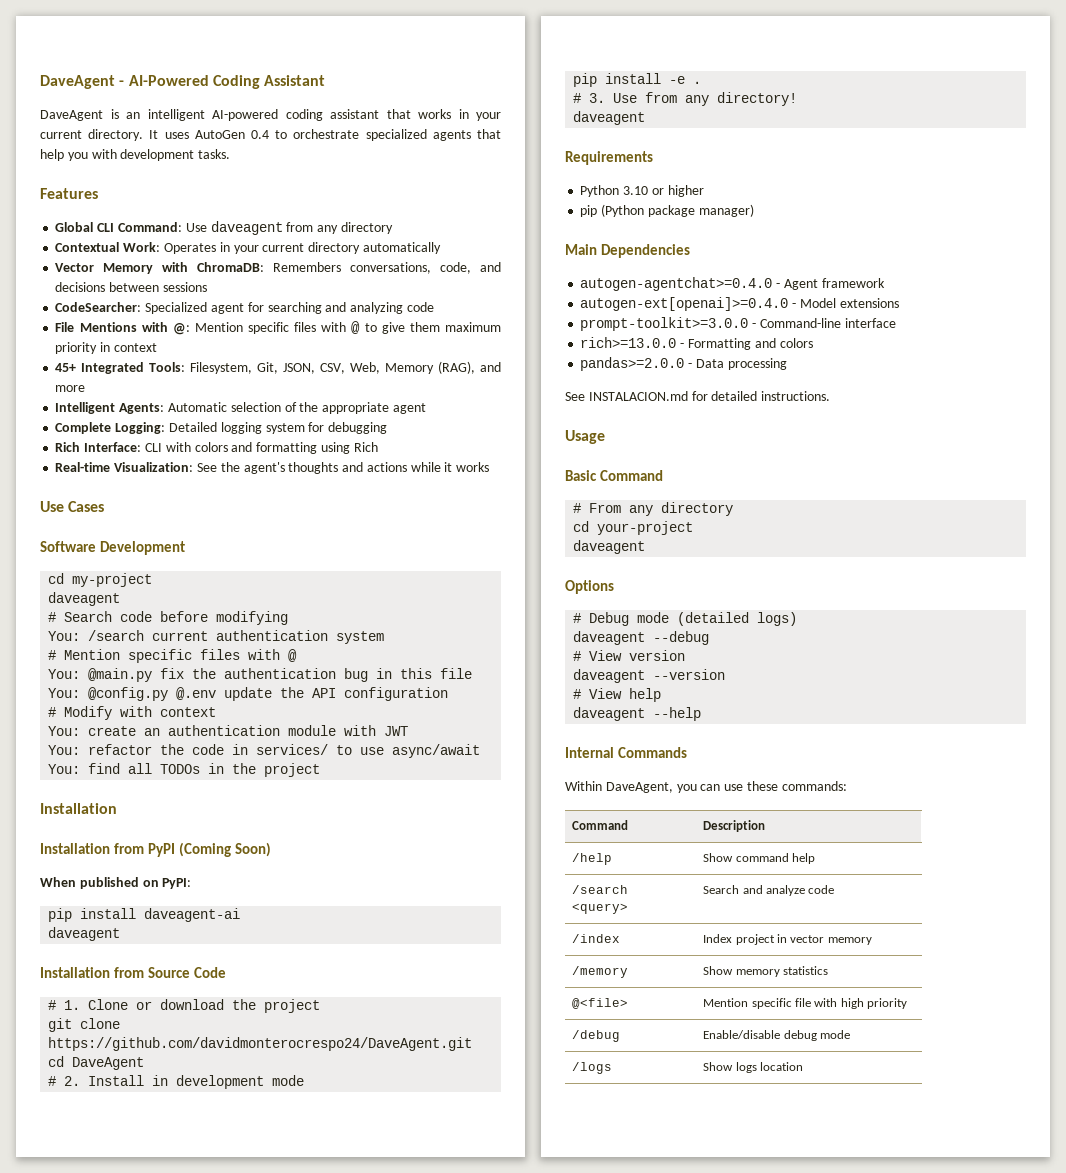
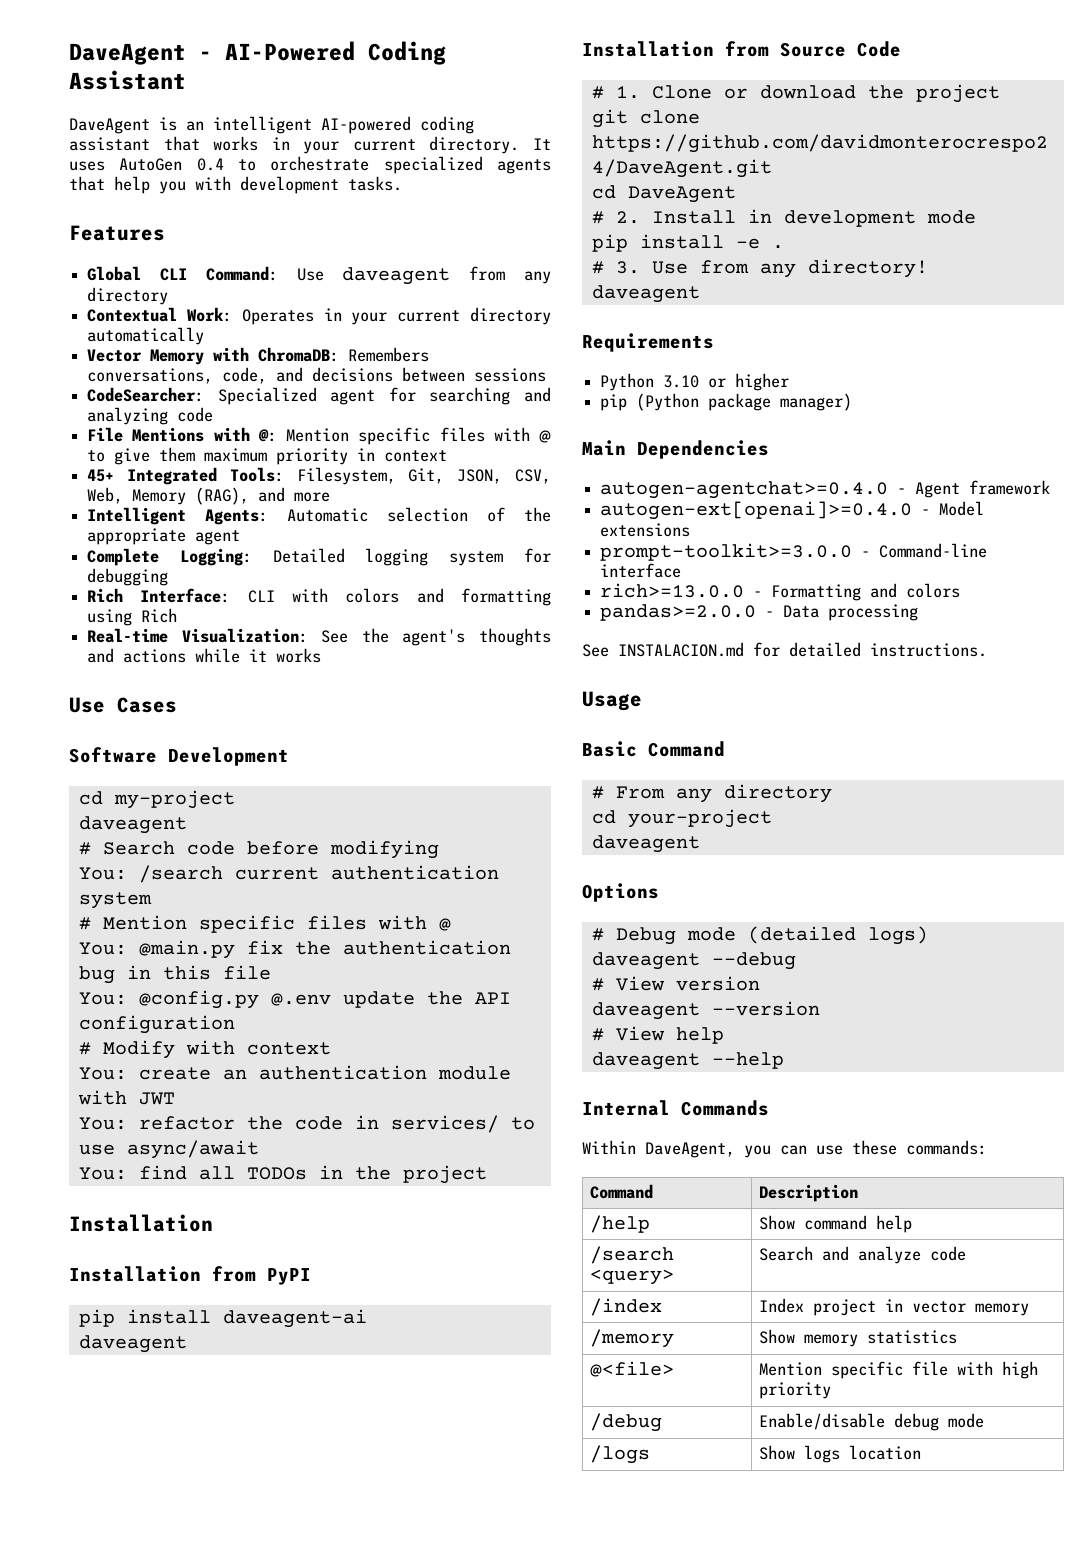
- Installation from PyPI (Coming Soon)
- When published on PyPI:
+ Installation from PyPI

